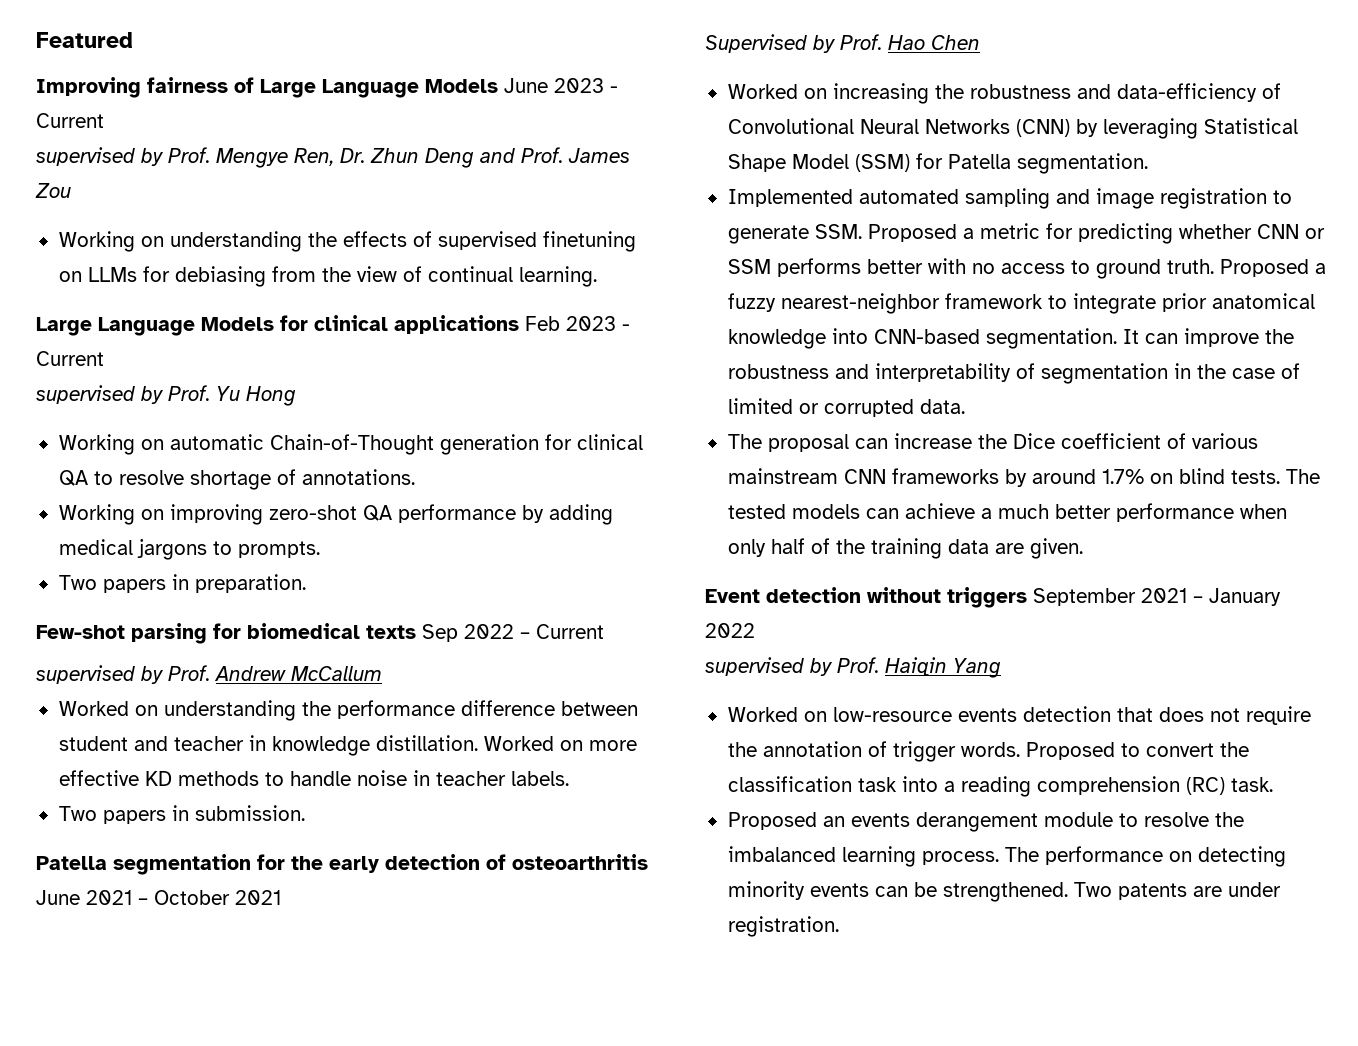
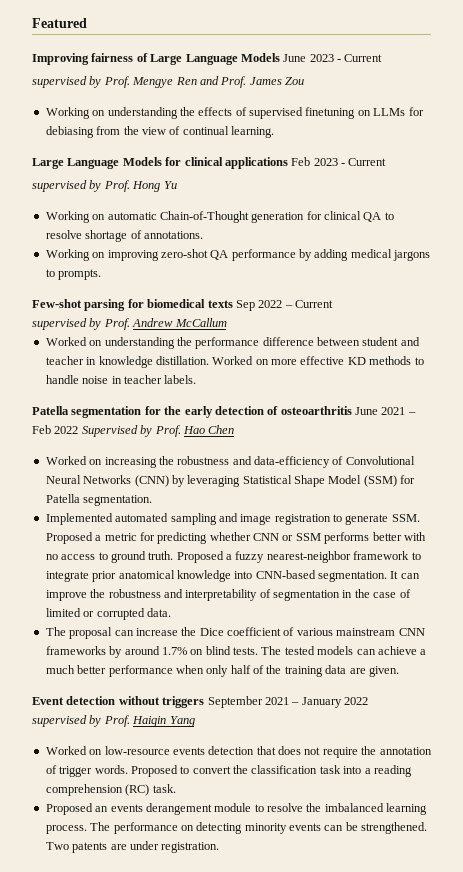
- supervised by Prof. Mengye Ren, Dr. Zhun Deng and Prof. James Zou
+ supervised by Prof. Mengye Ren and Prof. James Zou
- supervised by Prof. Yu Hong
+ supervised by Prof. Hong Yu
- Two papers in preparation.
- Two papers in submission.
- Patella segmentation for the early detection of osteoarthritis June 2021 – October 2021
- Supervised by Prof. Hao Chen
+ Patella segmentation for the early detection of osteoarthritis June 2021 – Feb 2022 Supervised by Prof. Hao Chen

